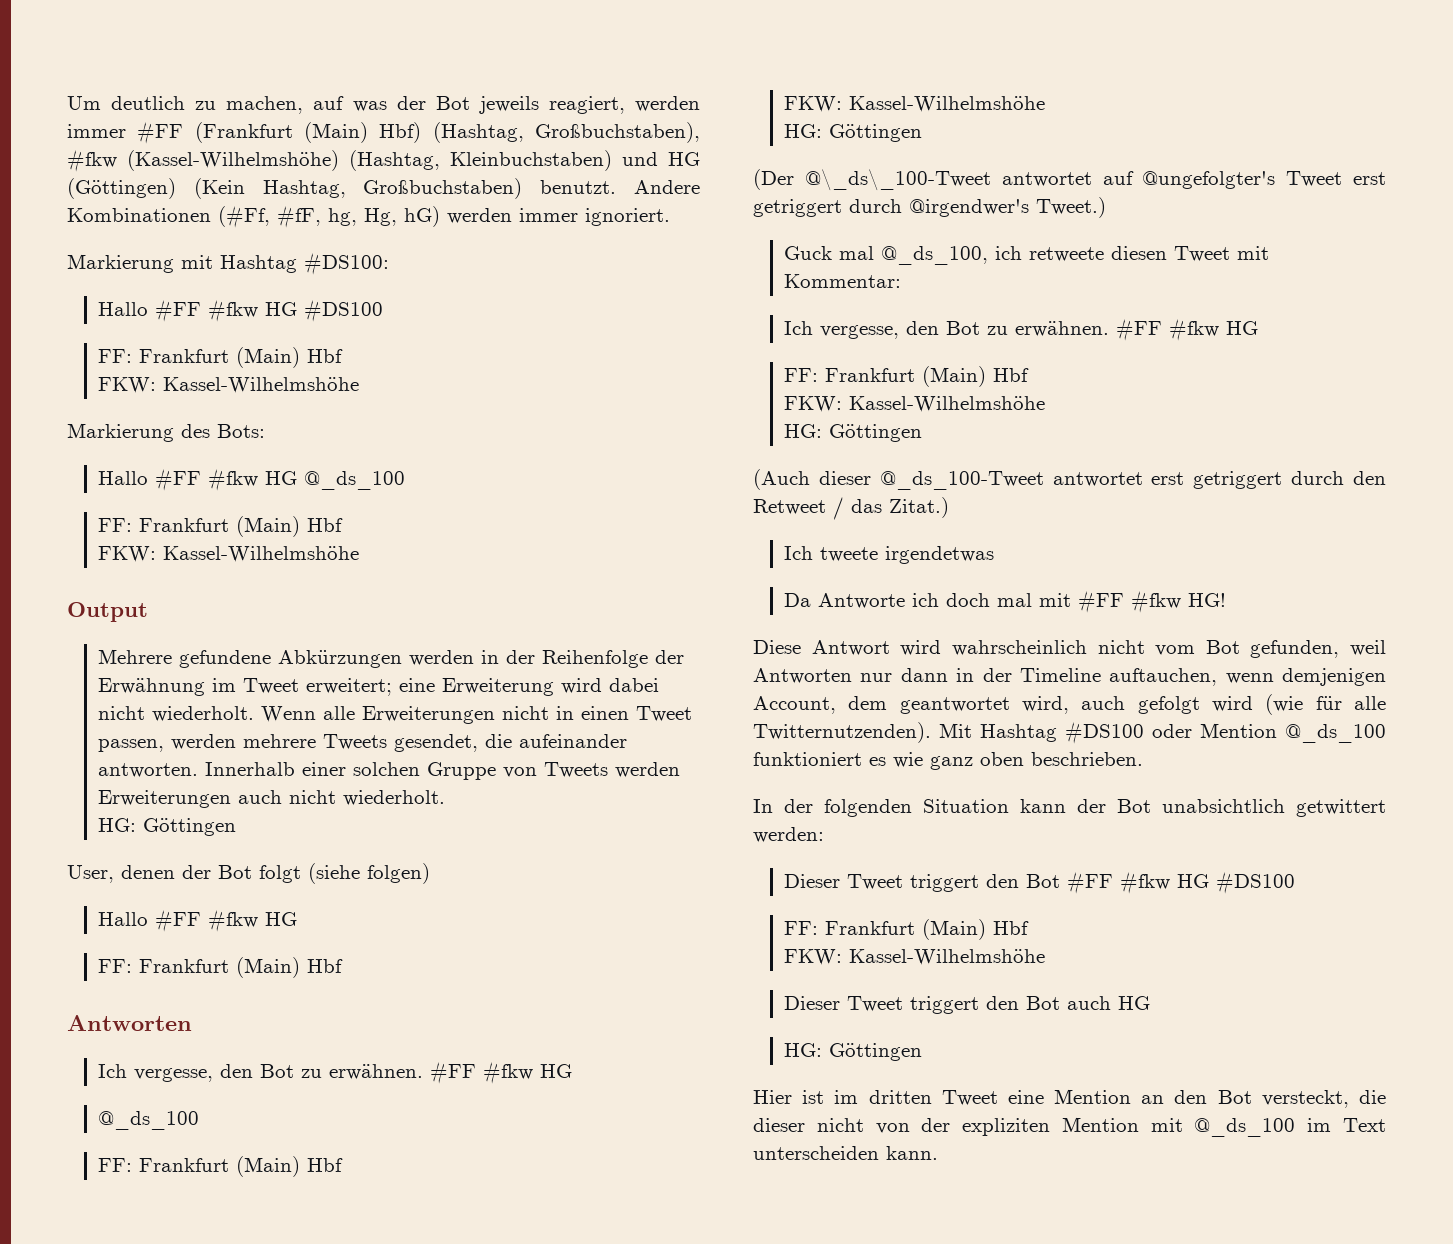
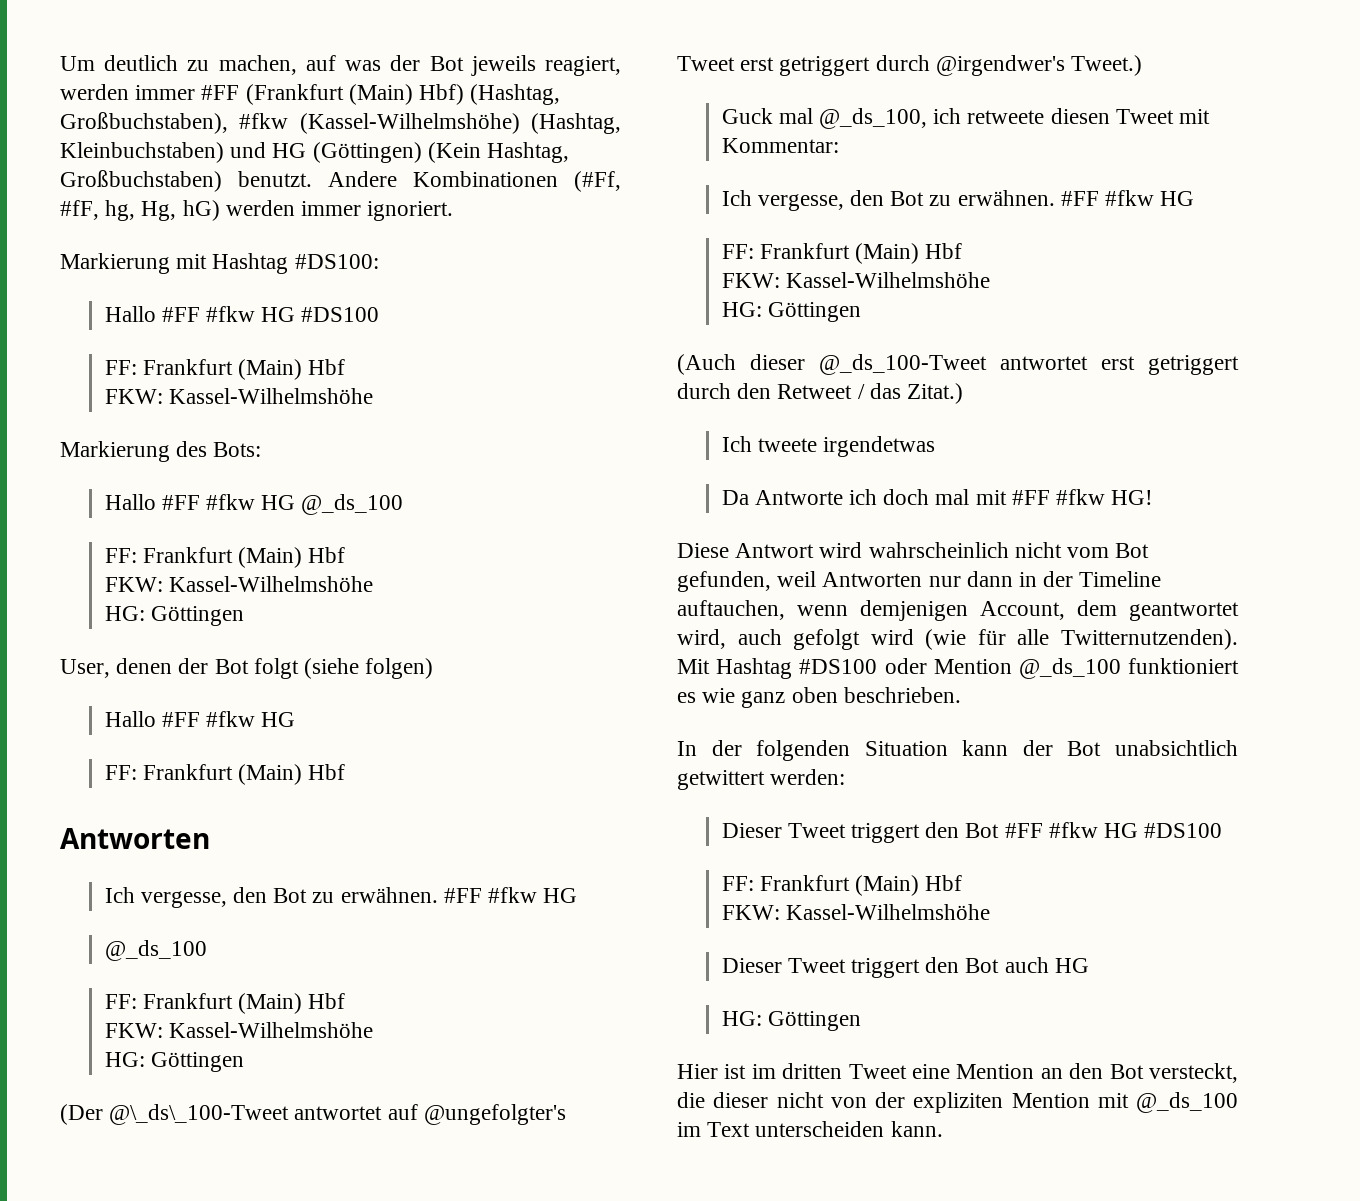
- Output
- Mehrere gefundene Abkürzungen werden in der Reihenfolge der Erwähnung im Tweet erweitert; eine Erweiterung wird dabei nicht wiederholt. Wenn alle Erweiterungen nicht in einen Tweet passen, werden mehrere Tweets gesendet, die aufeinander antworten. Innerhalb einer solchen Gruppe von Tweets werden Erweiterungen auch nicht wiederholt.

